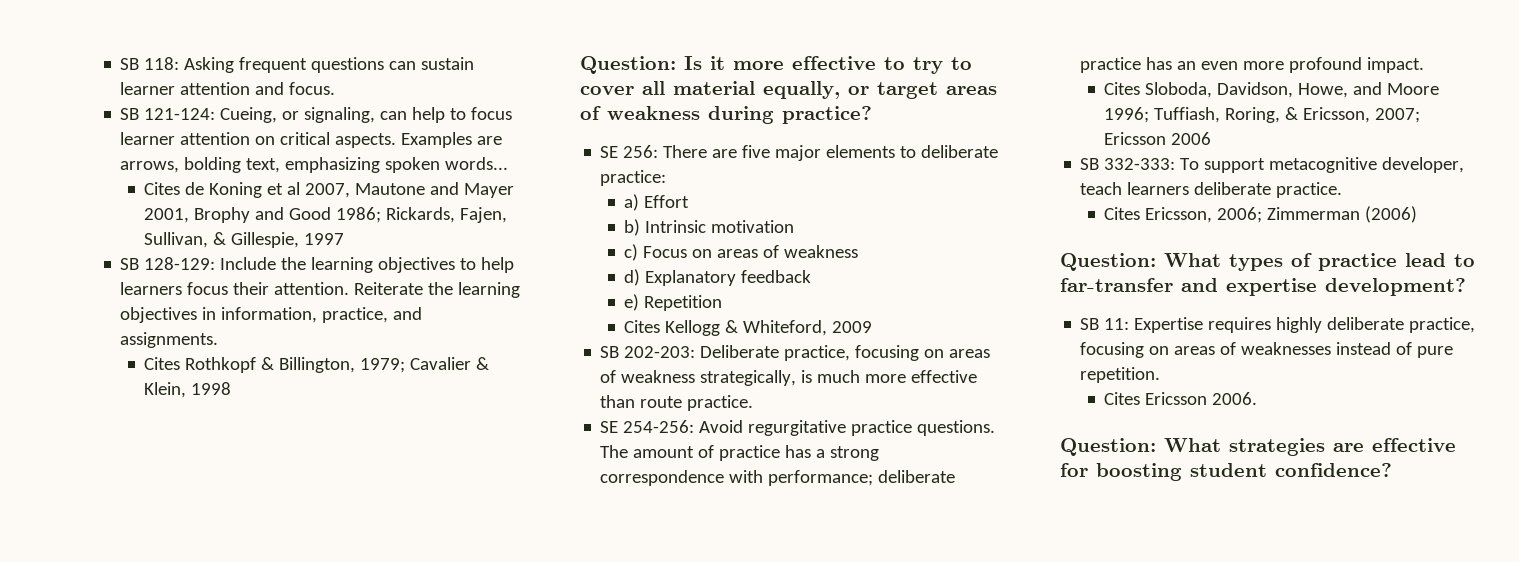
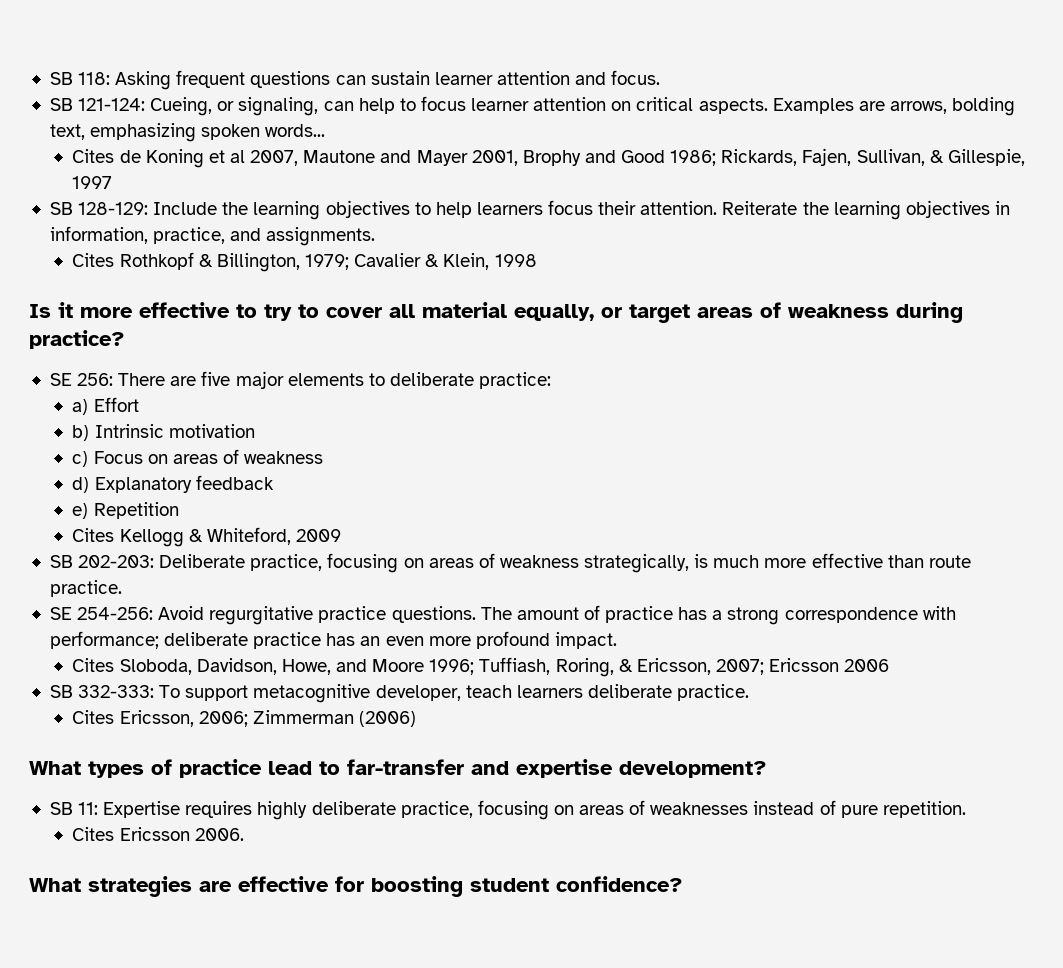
- Question: Is it more effective to try to cover all material equally, or target areas of weakness during practice?
+ Is it more effective to try to cover all material equally, or target areas of weakness during practice?
- Question: What types of practice lead to far-transfer and expertise development?
+ What types of practice lead to far-transfer and expertise development?
- Question: What strategies are effective for boosting student confidence?
+ What strategies are effective for boosting student confidence?

